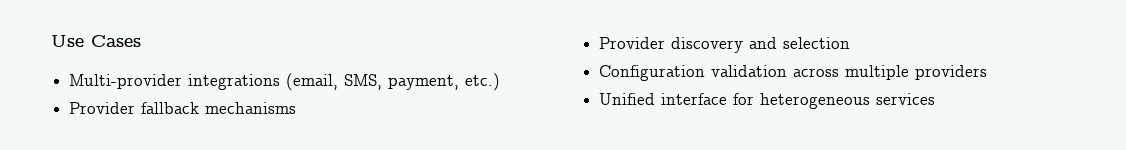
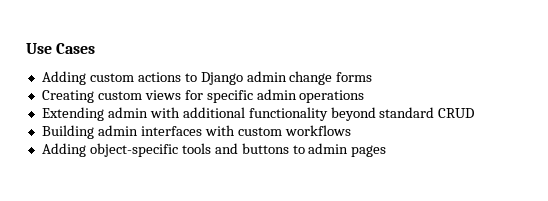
- Multi-provider integrations (email, SMS, payment, etc.)
- Provider fallback mechanisms
- Provider discovery and selection
- Configuration validation across multiple providers
- Unified interface for heterogeneous services
+ Adding custom actions to Django admin change forms
+ Creating custom views for specific admin operations
+ Extending admin with additional functionality beyond standard CRUD
+ Building admin interfaces with custom workflows
+ Adding object-specific tools and buttons to admin pages

